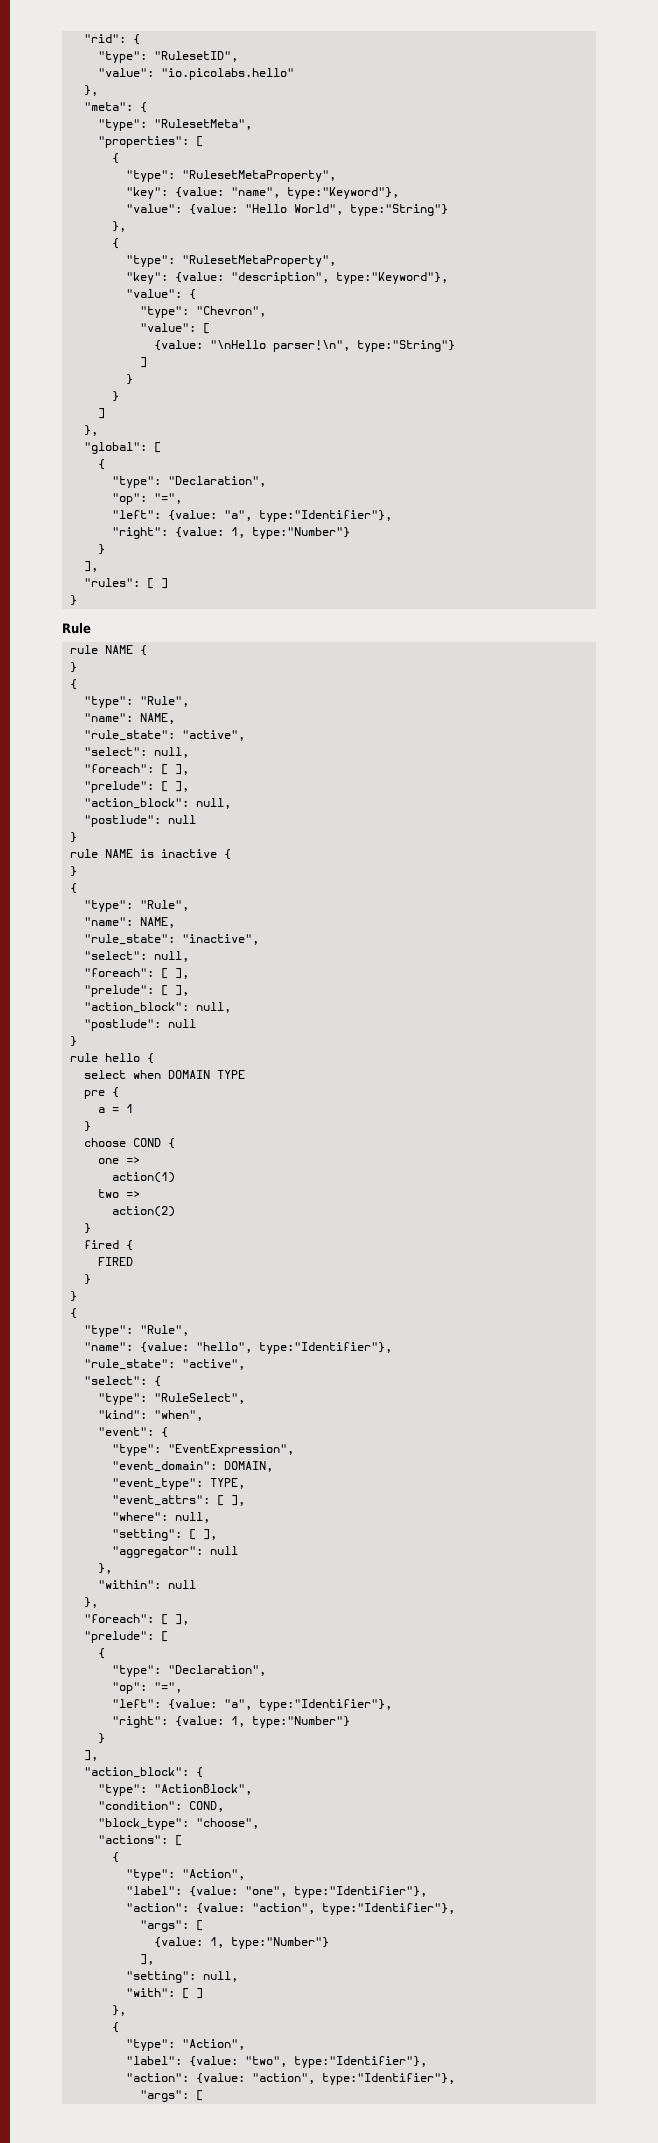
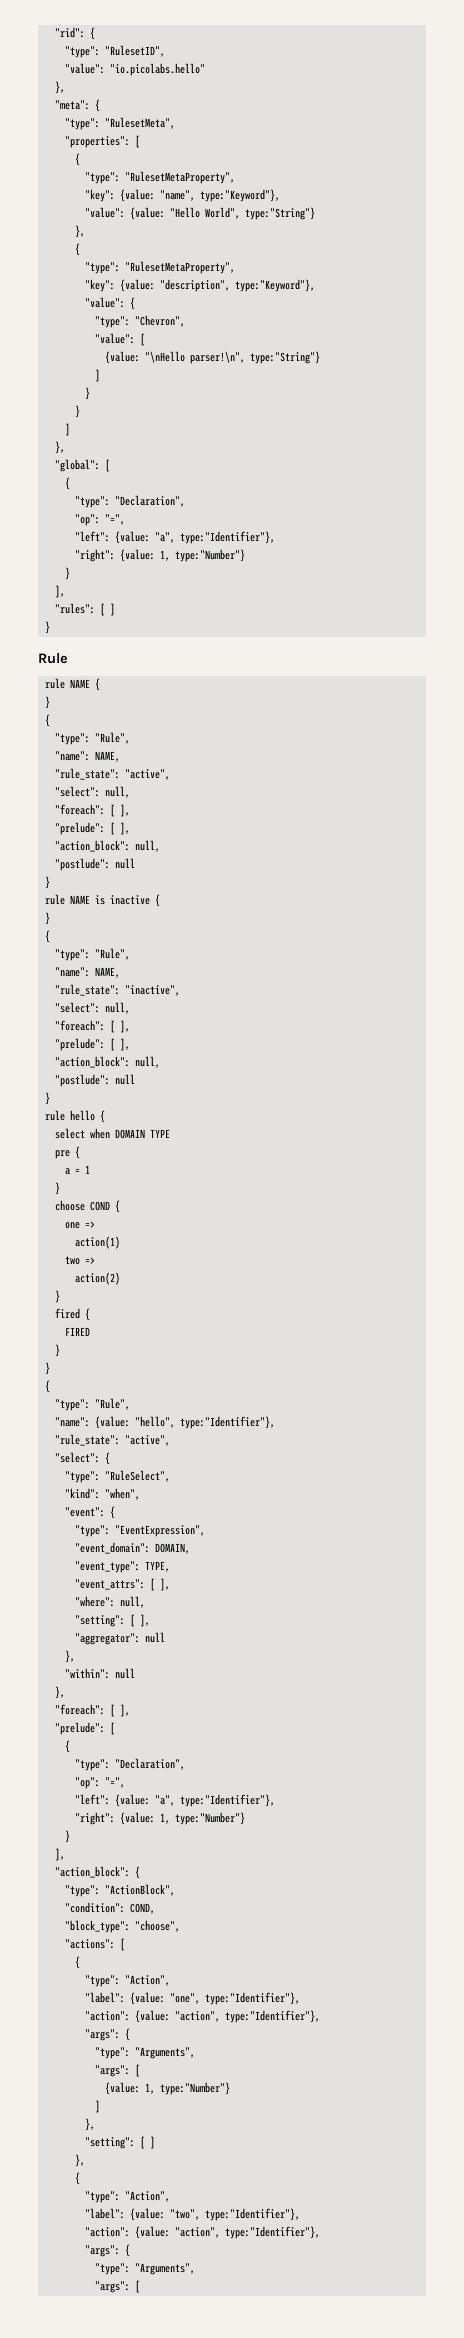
  "label": {value: "one", type:"Identifier"},
  "action": {value: "action", type:"Identifier"},
+ "args": {
+ "type": "Arguments",
  "args": [
  {value: 1, type:"Number"}
- ],
- "setting": null,
- "with": [ ]
+ ]
+ },
+ "setting": [ ]
  "label": {value: "two", type:"Identifier"},
  "action": {value: "action", type:"Identifier"},
+ "args": {
+ "type": "Arguments",

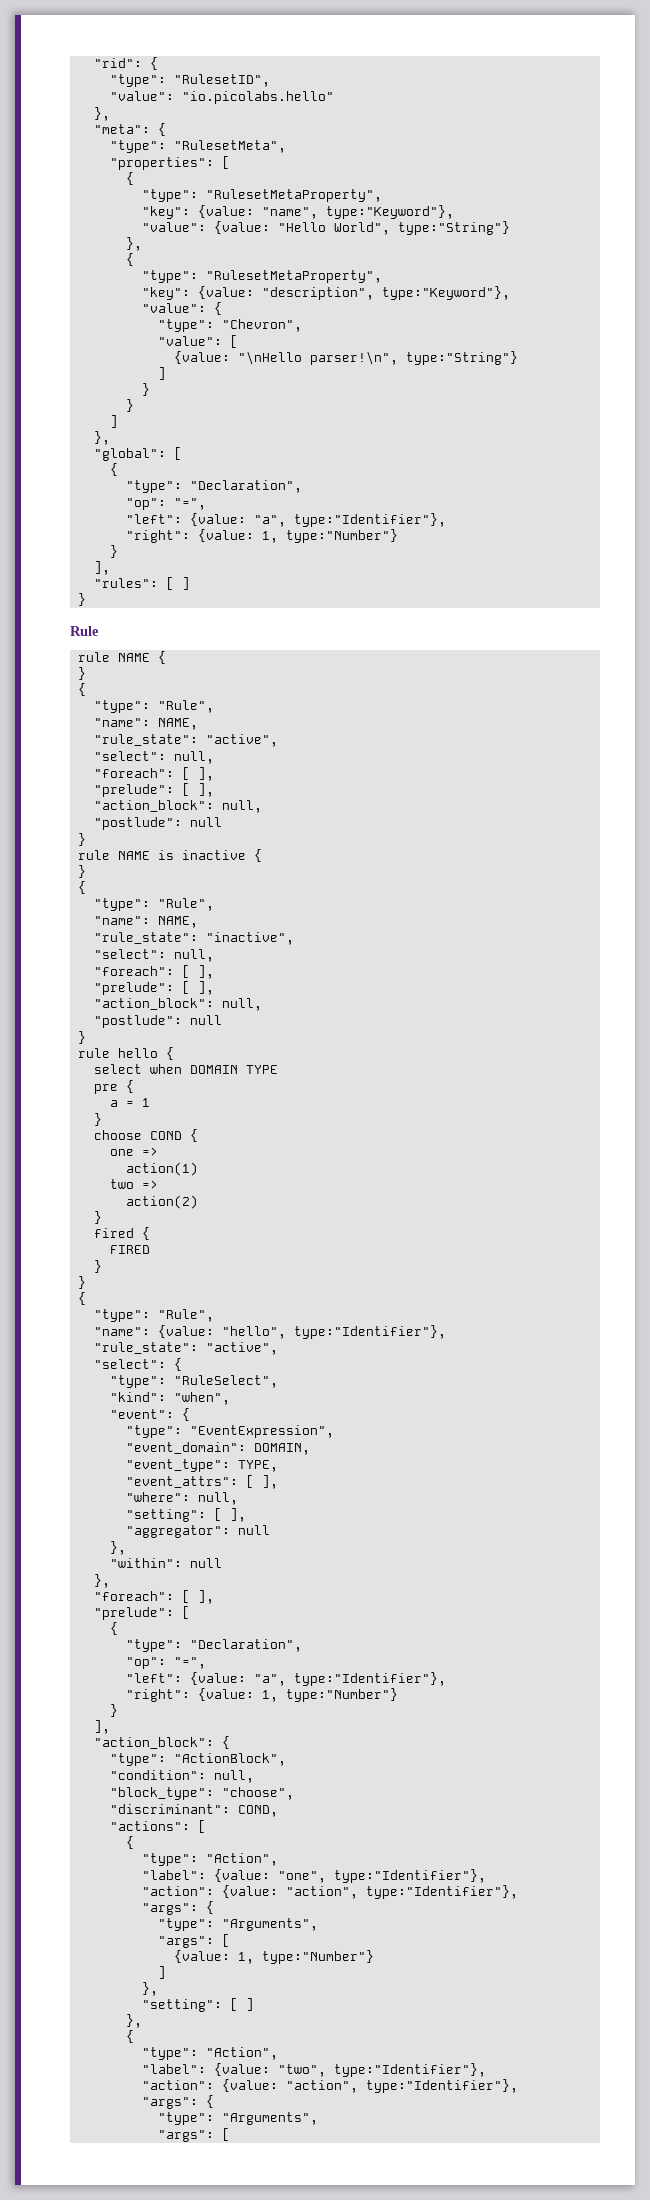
- "condition": COND,
+ "condition": null,
+ "discriminant": COND,

